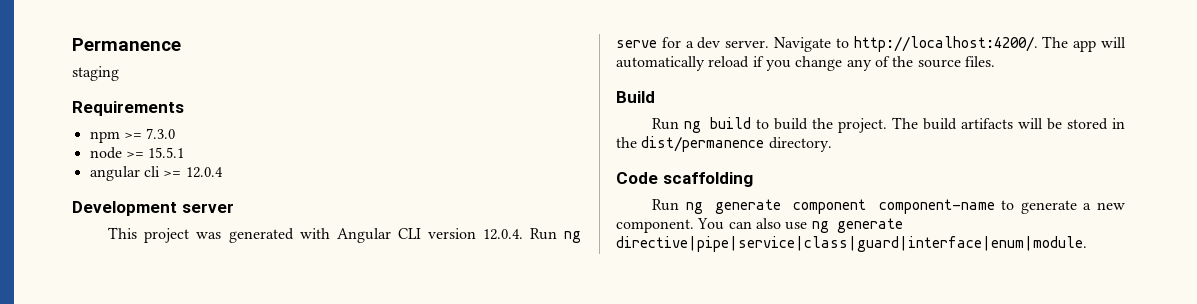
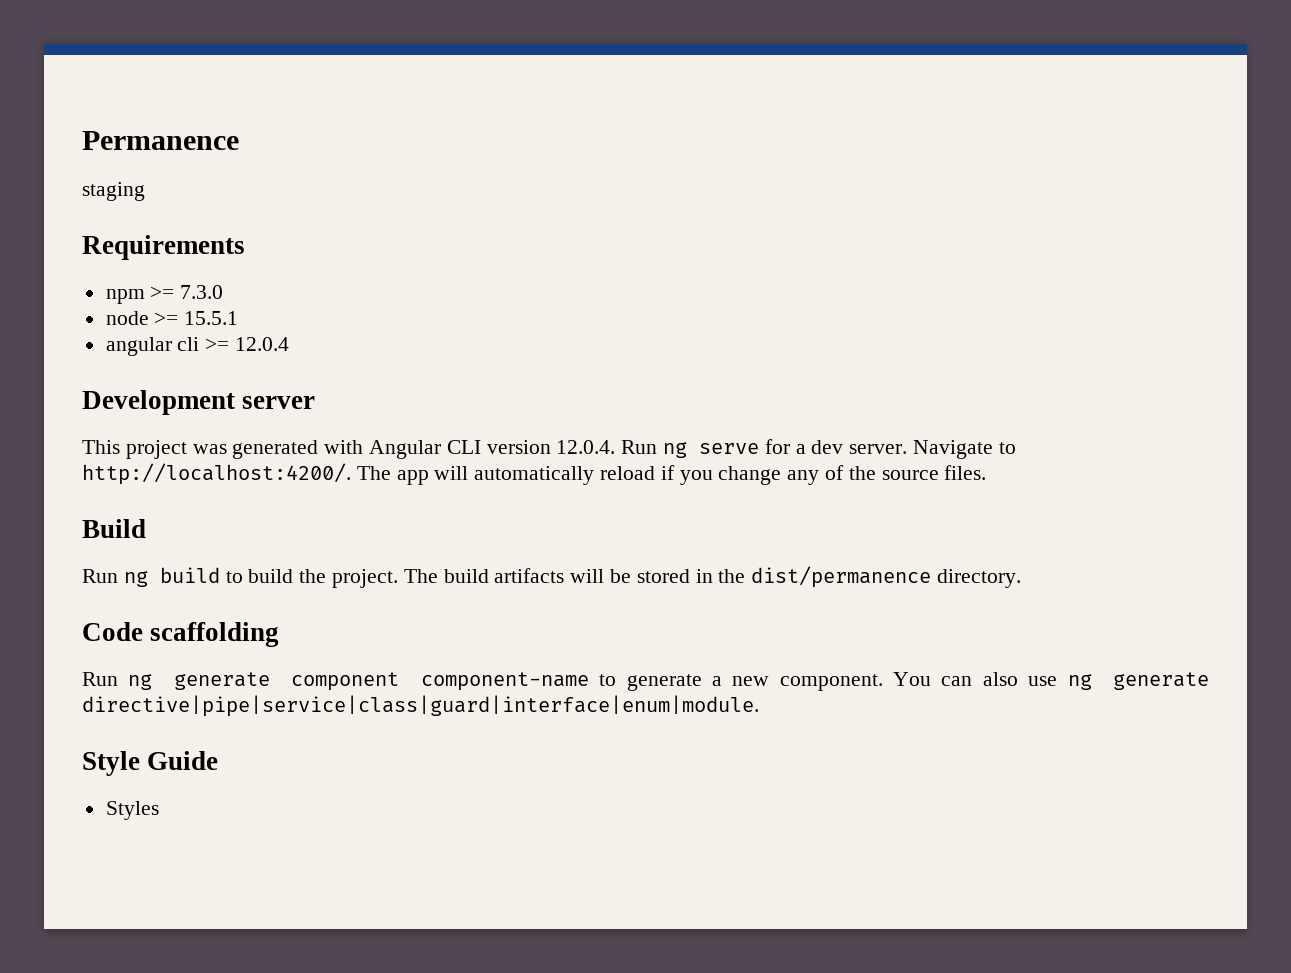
+ Style Guide
+ Styles

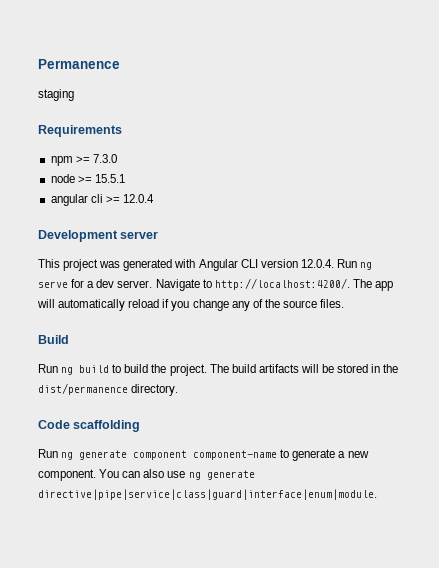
- Style Guide
- Styles

